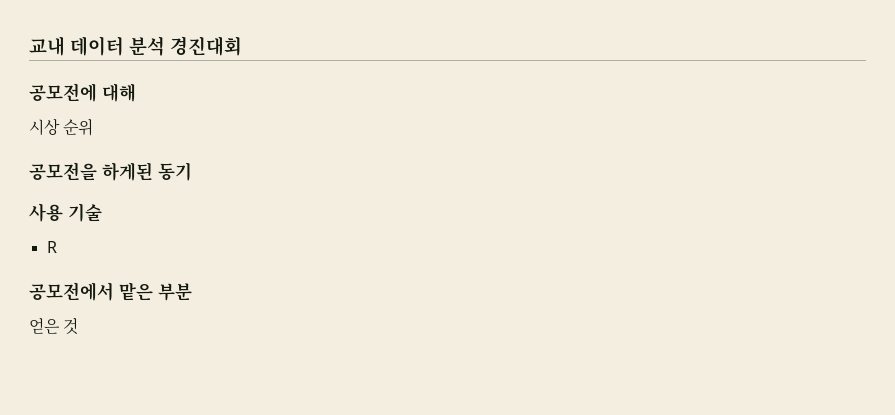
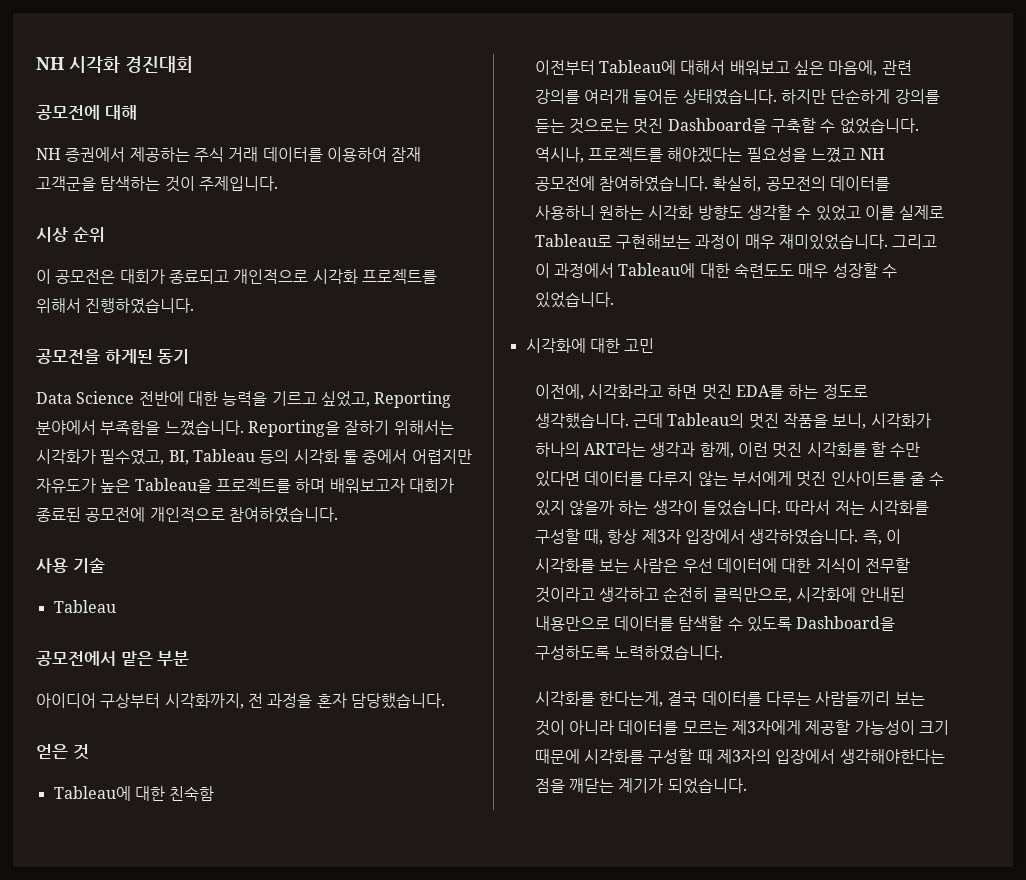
- 교내 데이터 분석 경진대회
+ NH 시각화 경진대회
+ NH 증권에서 제공하는 주식 거래 데이터를 이용하여 잠재 고객군을 탐색하는 것이 주제입니다.
  시상 순위
+ 이 공모전은 대회가 종료되고 개인적으로 시각화 프로젝트를 위해서 진행하였습니다.
  공모전을 하게된 동기
+ Data Science 전반에 대한 능력을 기르고 싶었고, Reporting 분야에서 부족함을 느꼈습니다. Reporting을 잘하기 위해서는 시각화가 필수였고, BI, Tableau 등의 시각화 툴 중에서 어렵지만 자유도가 높은 Tableau을 프로젝트를 하며 배워보고자 대회가 종료된 공모전에 개인적으로 참여하였습니다.
  사용 기술
- R
+ Tableau
+ 아이디어 구상부터 시각화까지, 전 과정을 혼자 담당했습니다.
  얻은 것
+ Tableau에 대한 친숙함
+ 이전부터 Tableau에 대해서 배워보고 싶은 마음에, 관련 강의를 여러개 들어둔 상태였습니다. 하지만 단순하게 강의를 듣는 것으로는 멋진 Dashboard을 구축할 수 없었습니다. 역시나, 프로젝트를 해야겠다는 필요성을 느꼈고 NH 공모전에 참여하였습니다. 확실히, 공모전의 데이터를 사용하니 원하는 시각화 방향도 생각할 수 있었고 이를 실제로 Tableau로 구현해보는 과정이 매우 재미있었습니다. 그리고 이 과정에서 Tableau에 대한 숙련도도 매우 성장할 수 있었습니다.
+ 시각화에 대한 고민
+ 이전에, 시각화라고 하면 멋진 EDA를 하는 정도로 생각했습니다. 근데 Tableau의 멋진 작품을 보니, 시각화가 하나의 ART라는 생각과 함께, 이런 멋진 시각화를 할 수만 있다면 데이터를 다루지 않는 부서에게 멋진 인사이트를 줄 수 있지 않을까 하는 생각이 들었습니다. 따라서 저는 시각화를 구성할 때, 항상 제3자 입장에서 생각하였습니다. 즉, 이 시각화를 보는 사람은 우선 데이터에 대한 지식이 전무할 것이라고 생각하고 순전히 클릭만으로, 시각화에 안내된 내용만으로 데이터를 탐색할 수 있도록 Dashboard을 구성하도록 노력하였습니다.
+ 시각화를 한다는게, 결국 데이터를 다루는 사람들끼리 보는 것이 아니라 데이터를 모르는 제3자에게 제공할 가능성이 크기 때문에 시각화를 구성할 때 제3자의 입장에서 생각해야한다는 점을 깨닫는 계기가 되었습니다.

